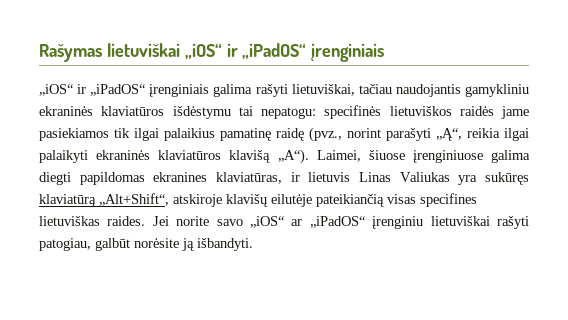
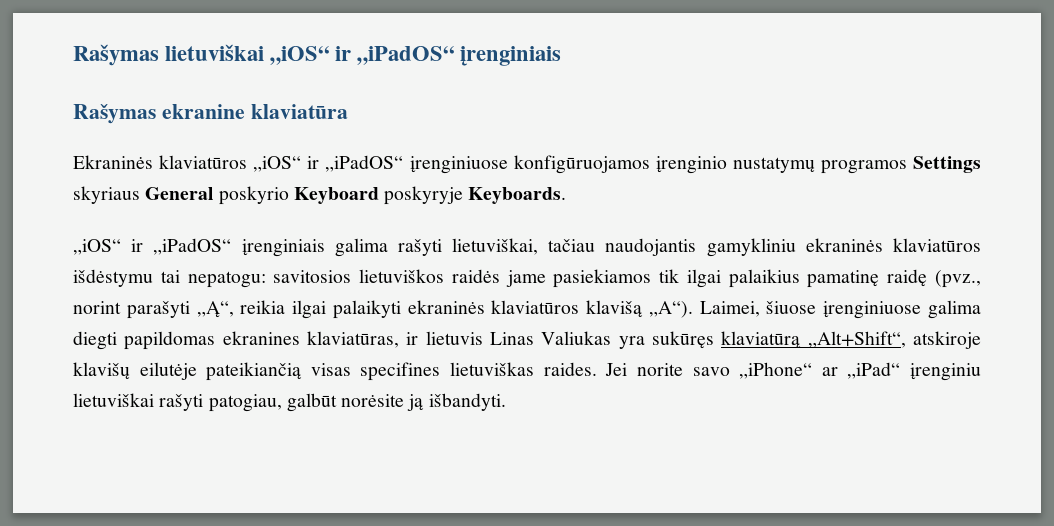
+ Rašymas ekranine klaviatūra
+ Ekraninės klaviatūros „iOS“ ir „iPadOS“ įrenginiuose konfigūruojamos įrenginio nustatymų programos Settings skyriaus General poskyrio Keyboard poskyryje Keyboards.
- „iOS“ ir „iPadOS“ įrenginiais galima rašyti lietuviškai, tačiau naudojantis gamykliniu ekraninės klaviatūros išdėstymu tai nepatogu: specifinės lietuviškos raidės jame pasiekiamos tik ilgai palaikius pamatinę raidę (pvz., norint parašyti „Ą“, reikia ilgai palaikyti ekraninės klaviatūros klavišą „A“).
+ „iOS“ ir „iPadOS“ įrenginiais galima rašyti lietuviškai, tačiau naudojantis gamykliniu ekraninės klaviatūros išdėstymu tai nepatogu: savitosios lietuviškos raidės jame pasiekiamos tik ilgai palaikius pamatinę raidę (pvz., norint parašyti „Ą“, reikia ilgai palaikyti ekraninės klaviatūros klavišą „A“).
- Jei norite savo „iOS“ ar „iPadOS“ įrenginiu lietuviškai rašyti patogiau, galbūt norėsite ją išbandyti.
+ Jei norite savo „iPhone“ ar „iPad“ įrenginiu lietuviškai rašyti patogiau, galbūt norėsite ją išbandyti.

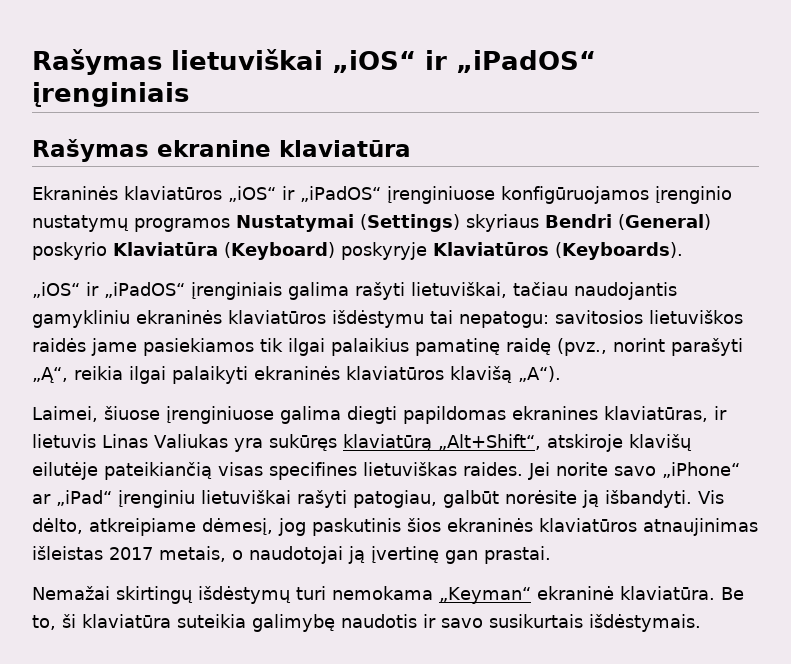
- Ekraninės klaviatūros „iOS“ ir „iPadOS“ įrenginiuose konfigūruojamos įrenginio nustatymų programos Settings skyriaus General poskyrio Keyboard poskyryje Keyboards.
+ Ekraninės klaviatūros „iOS“ ir „iPadOS“ įrenginiuose konfigūruojamos įrenginio nustatymų programos Nustatymai (Settings) skyriaus Bendri (General) poskyrio Klaviatūra (Keyboard) poskyryje Klaviatūros (Keyboards).
- „iOS“ ir „iPadOS“ įrenginiais galima rašyti lietuviškai, tačiau naudojantis gamykliniu ekraninės klaviatūros išdėstymu tai nepatogu: savitosios lietuviškos raidės jame pasiekiamos tik ilgai palaikius pamatinę raidę (pvz., norint parašyti „Ą“, reikia ilgai palaikyti ekraninės klaviatūros klavišą „A“). Laimei, šiuose įrenginiuose galima diegti papildomas ekranines klaviatūras, ir lietuvis Linas Valiukas yra sukūręs klaviatūrą „Alt+Shift“, atskiroje klavišų eilutėje pateikiančią visas specifines lietuviškas raides.
+ „iOS“ ir „iPadOS“ įrenginiais galima rašyti lietuviškai, tačiau naudojantis gamykliniu ekraninės klaviatūros išdėstymu tai nepatogu: savitosios lietuviškos raidės jame pasiekiamos tik ilgai palaikius pamatinę raidę (pvz., norint parašyti „Ą“, reikia ilgai palaikyti ekraninės klaviatūros klavišą „A“).
+ Laimei, šiuose įrenginiuose galima diegti papildomas ekranines klaviatūras, ir lietuvis Linas Valiukas yra sukūręs klaviatūrą „Alt+Shift“, atskiroje klavišų eilutėje pateikiančią visas specifines lietuviškas raides.
+ Vis dėlto, atkreipiame dėmesį, jog paskutinis šios ekraninės klaviatūros atnaujinimas išleistas 2017 metais, o naudotojai ją įvertinę gan prastai.
+ Nemažai skirtingų išdėstymų turi nemokama „Keyman“ ekraninė klaviatūra. Be to, ši klaviatūra suteikia galimybę naudotis ir savo susikurtais išdėstymais.

